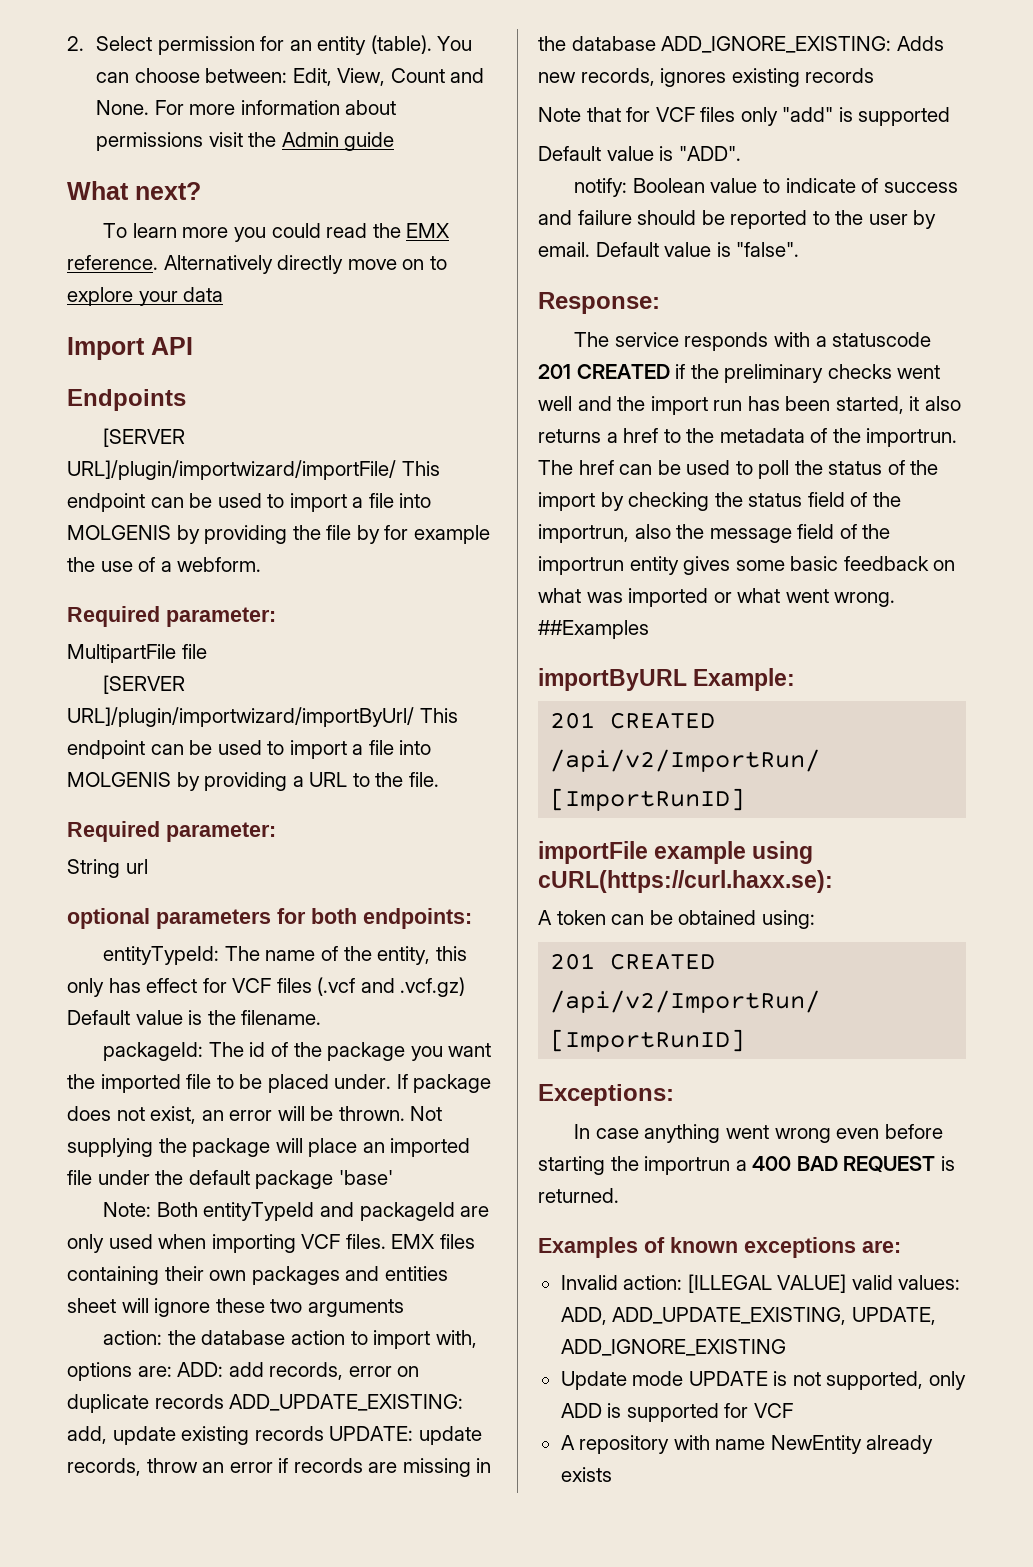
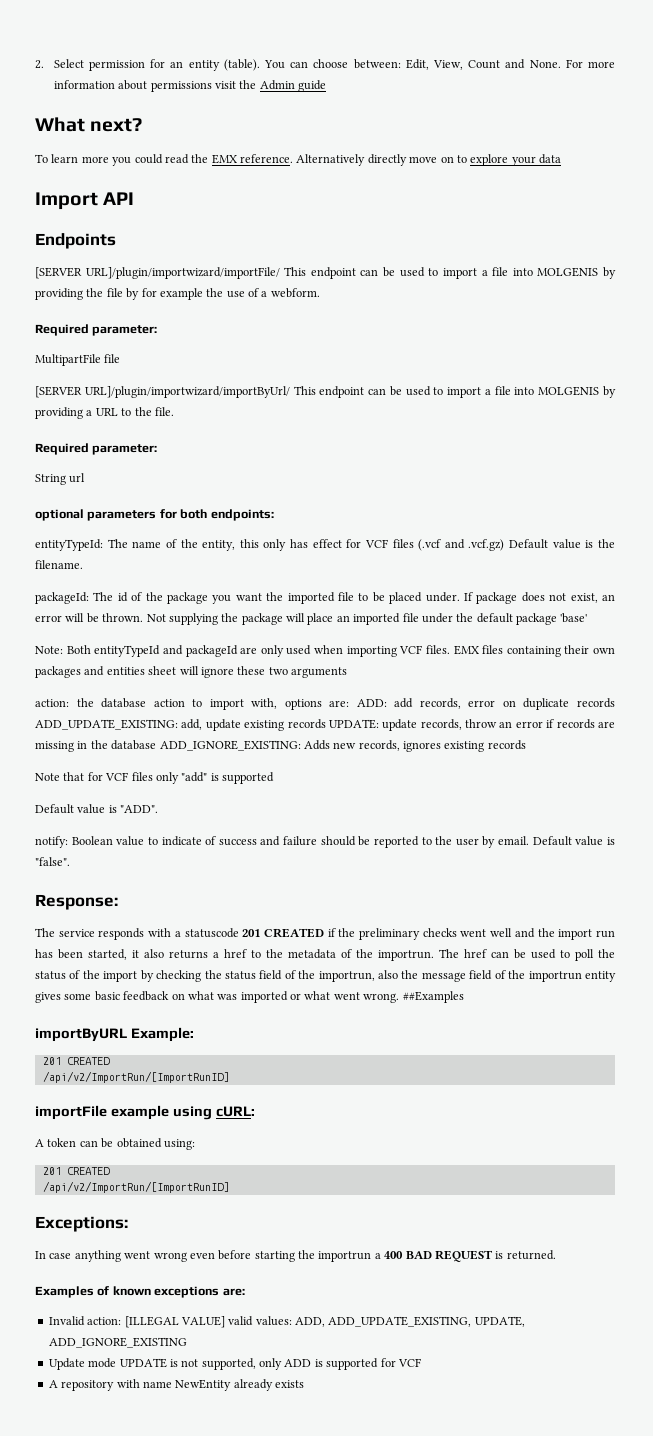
- importFile example using cURL(https://curl.haxx.se):
+ importFile example using cURL:

